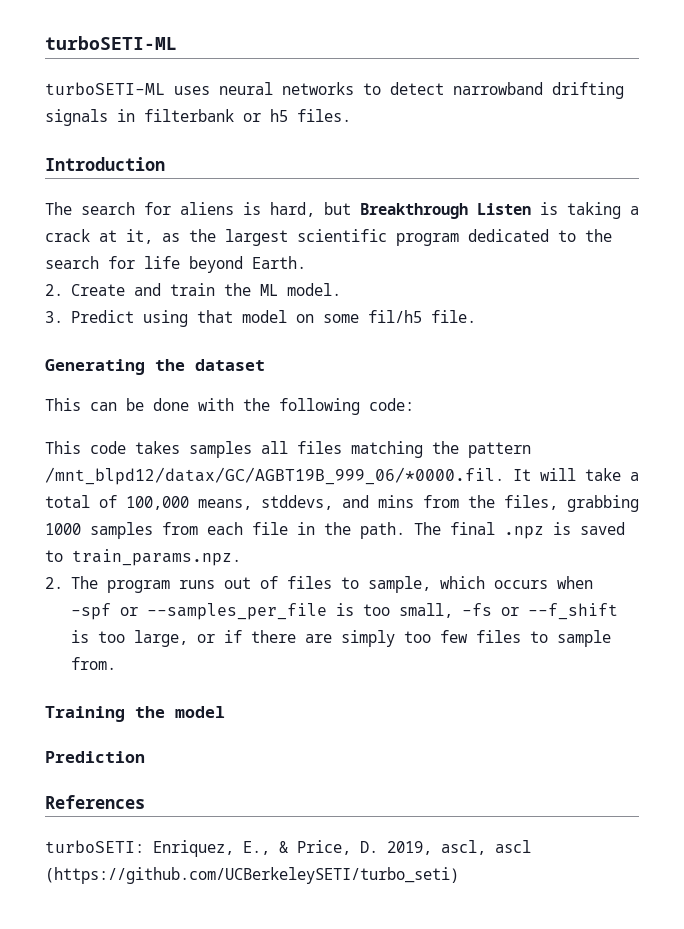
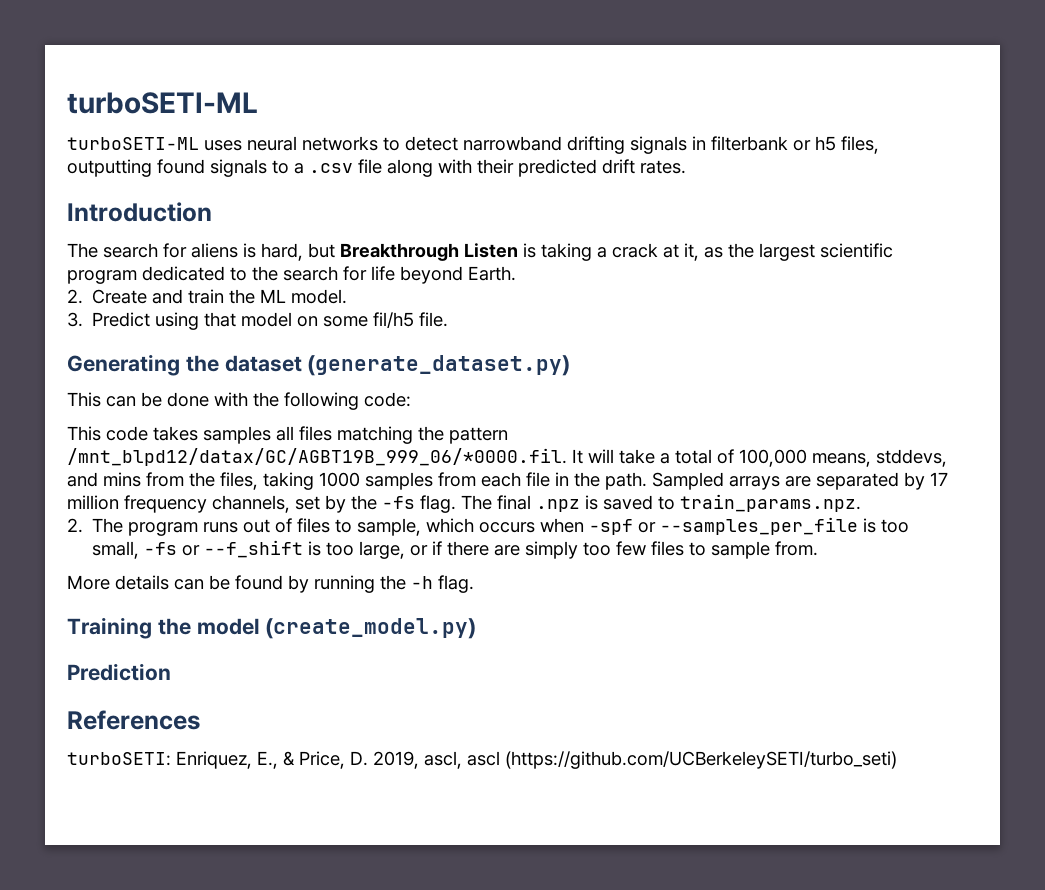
- turboSETI-ML uses neural networks to detect narrowband drifting signals in filterbank or h5 files.
+ turboSETI-ML uses neural networks to detect narrowband drifting signals in filterbank or h5 files, outputting found signals to a .csv file along with their predicted drift rates.
- Generating the dataset
+ Generating the dataset (generate_dataset.py)
- This code takes samples all files matching the pattern /mnt_blpd12/datax/GC/AGBT19B_999_06/*0000.fil. It will take a total of 100,000 means, stddevs, and mins from the files, grabbing 1000 samples from each file in the path.
+ This code takes samples all files matching the pattern /mnt_blpd12/datax/GC/AGBT19B_999_06/*0000.fil. It will take a total of 100,000 means, stddevs, and mins from the files, taking 1000 samples from each file in the path.
+ Sampled arrays are separated by 17 million frequency channels, set by the -fs flag.
+ More details can be found by running the -h flag.
- Training the model
+ Training the model (create_model.py)

